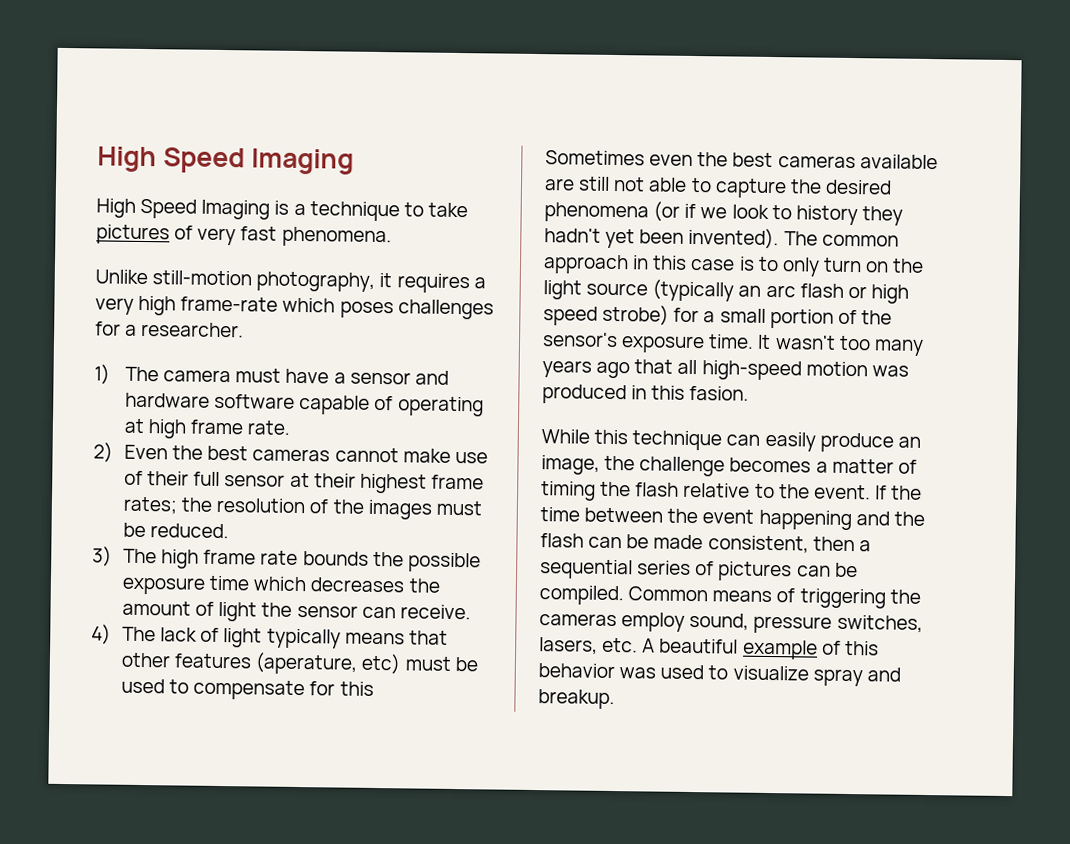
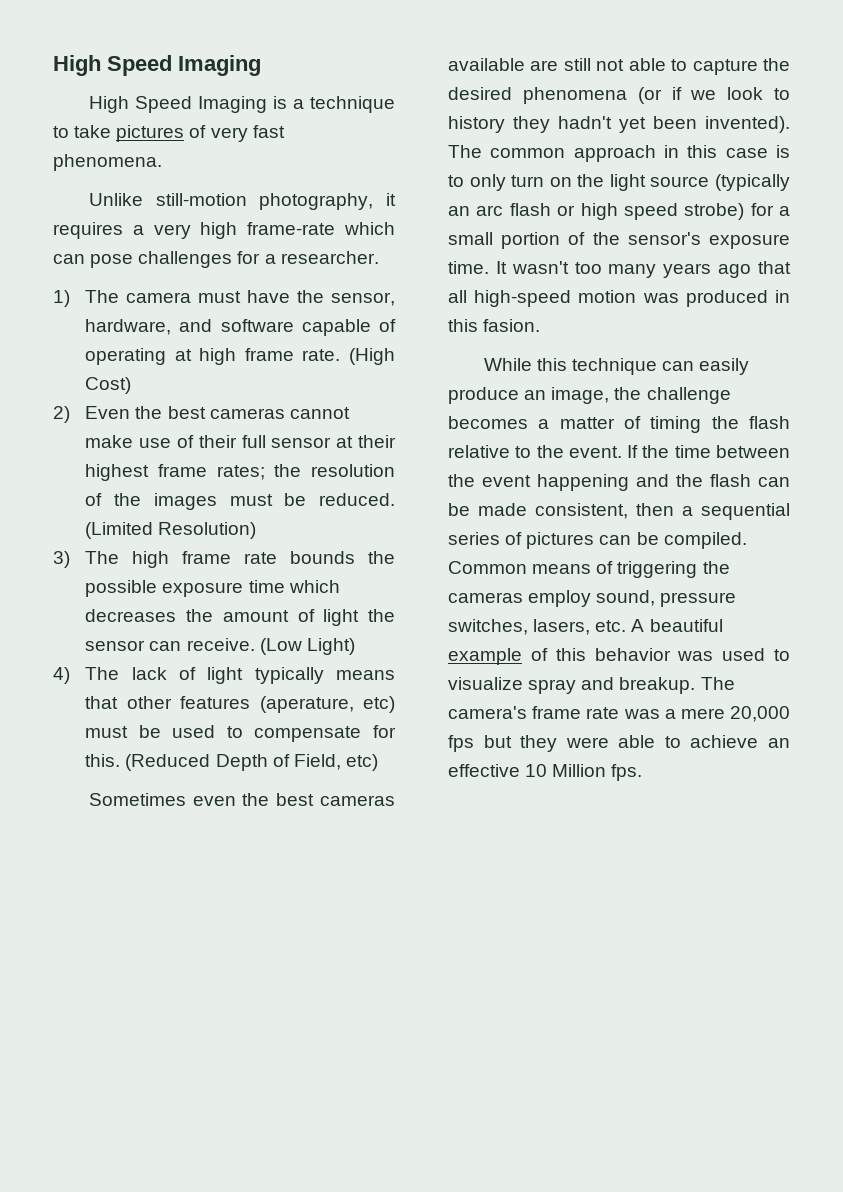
- Unlike still-motion photography, it requires a very high frame-rate which poses challenges for a researcher.
+ Unlike still-motion photography, it requires a very high frame-rate which can pose challenges for a researcher.
- 1) The camera must have a sensor and hardware software capable of operating at high frame rate.
+ 1) The camera must have the sensor, hardware, and software capable of operating at high frame rate. (High Cost)
+ (Limited Resolution)
+ (Low Light)
- 4) The lack of light typically means that other features (aperature, etc) must be used to compensate for this
+ 4) The lack of light typically means that other features (aperature, etc) must be used to compensate for this. (Reduced Depth of Field, etc)
+ The camera's frame rate was a mere 20,000 fps but they were able to achieve an effective 10 Million fps.

